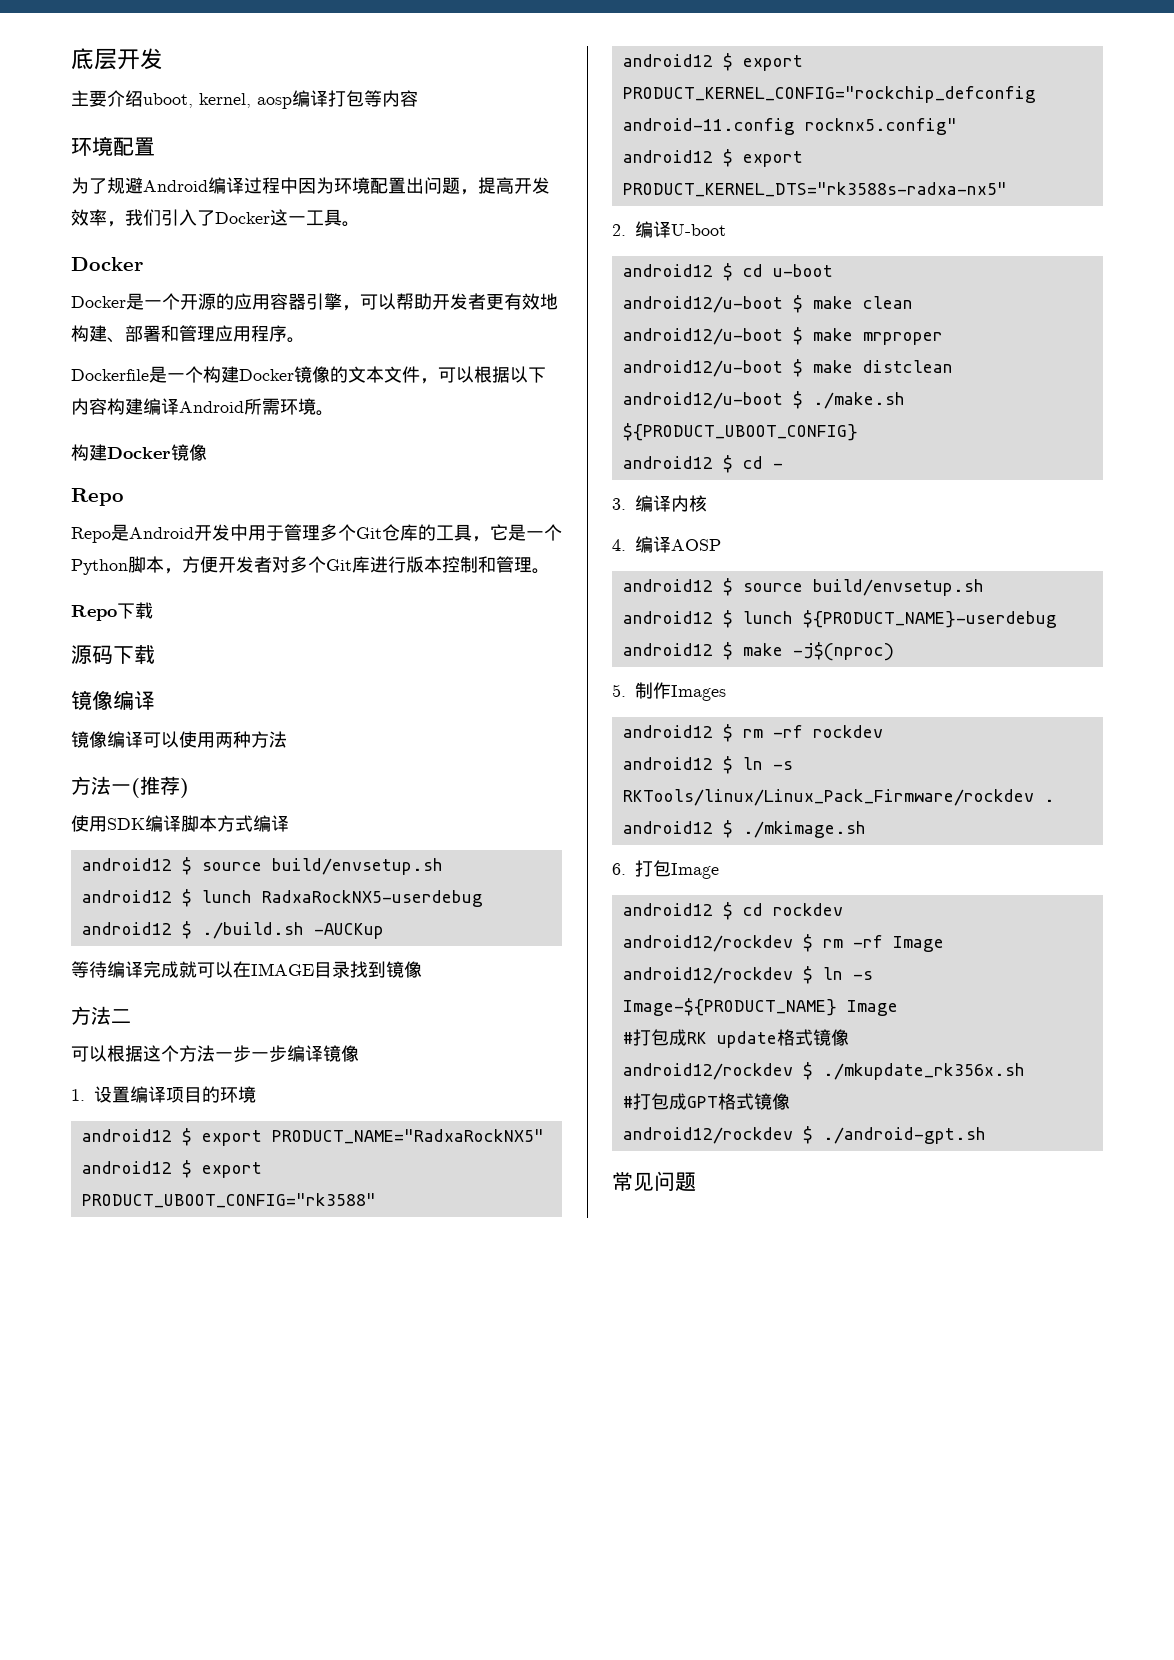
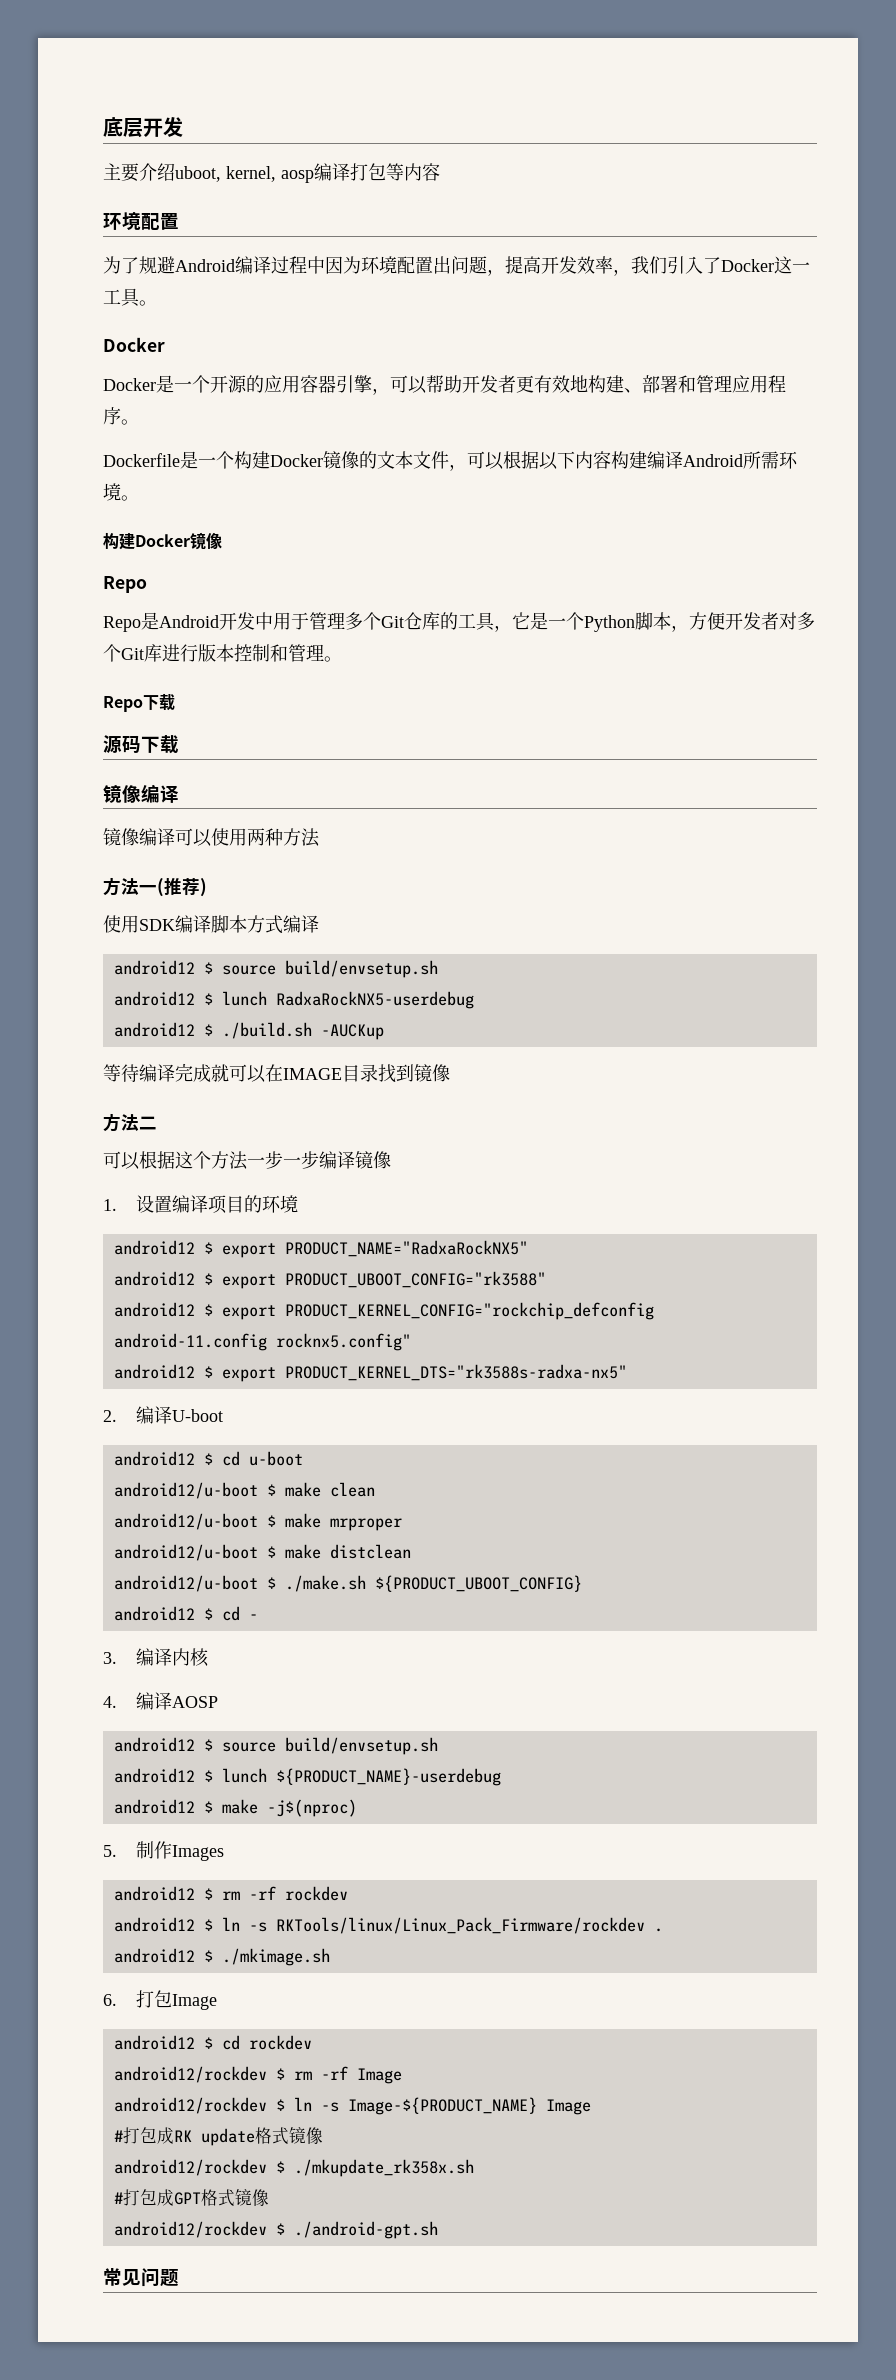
- android12/rockdev $ ./mkupdate_rk356x.sh
+ android12/rockdev $ ./mkupdate_rk358x.sh

